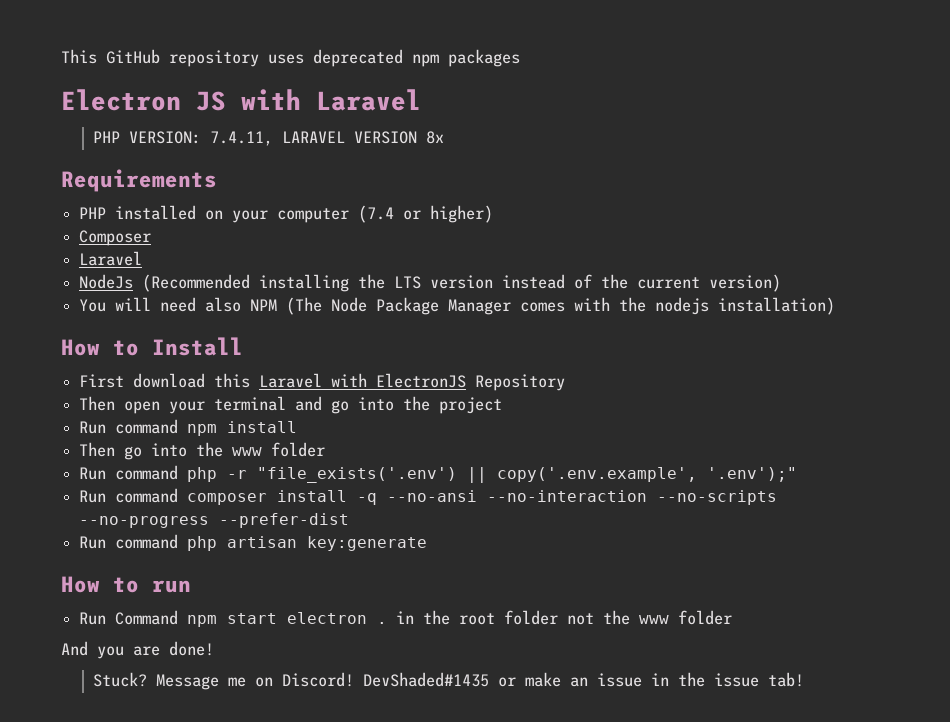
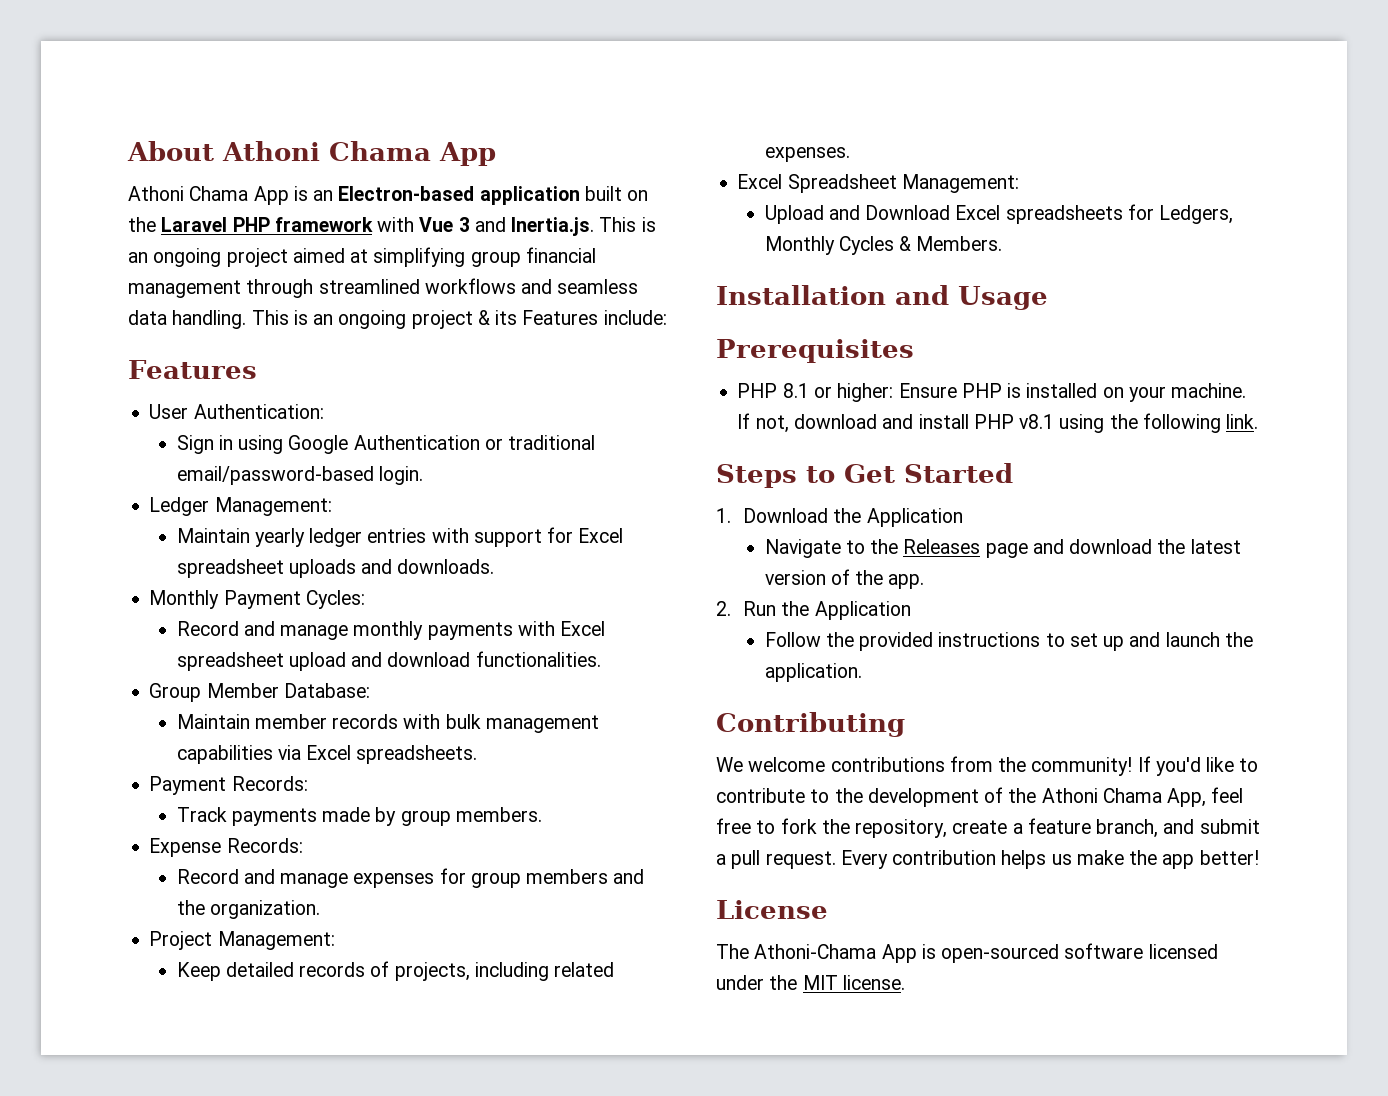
- This GitHub repository uses deprecated npm packages
- Electron JS with Laravel
- PHP VERSION: 7.4.11, LARAVEL VERSION 8x
- Requirements
- PHP installed on your computer (7.4 or higher)
- Composer
- Laravel
- NodeJs (Recommended installing the LTS version instead of the current version)
- You will need also NPM (The Node Package Manager comes with the nodejs installation)
- How to Install
- First download this Laravel with ElectronJS Repository
- Then open your terminal and go into the project
- Run command npm install
- Then go into the www folder
- Run command php -r "file_exists('.env') || copy('.env.example', '.env');"
- Run command composer install -q --no-ansi --no-interaction --no-scripts --no-progress --prefer-dist
- Run command php artisan key:generate
- How to run
- Run Command npm start electron . in the root folder not the www folder
- And you are done!
- Stuck? Message me on Discord! DevShaded#1435 or make an issue in the issue tab!
+ About Athoni Chama App
+ Athoni Chama App is an Electron-based application built on the Laravel PHP framework with Vue 3 and Inertia.js. This is an ongoing project aimed at simplifying group financial management through streamlined workflows and seamless data handling. This is an ongoing project & its Features include:
+ Features
+ User Authentication:
+ Sign in using Google Authentication or traditional email/password-based login.
+ Ledger Management:
+ Maintain yearly ledger entries with support for Excel spreadsheet uploads and downloads.
+ Monthly Payment Cycles:
+ Record and manage monthly payments with Excel spreadsheet upload and download functionalities.
+ Group Member Database:
+ Maintain member records with bulk management capabilities via Excel spreadsheets.
+ Payment Records:
+ Track payments made by group members.
+ Expense Records:
+ Record and manage expenses for group members and the organization.
+ Project Management:
+ Keep detailed records of projects, including related expenses.
+ Excel Spreadsheet Management:
+ Upload and Download Excel spreadsheets for Ledgers, Monthly Cycles & Members.
+ Installation and Usage
+ Prerequisites
+ PHP 8.1 or higher: Ensure PHP is installed on your machine. If not, download and install PHP v8.1 using the following link.
+ Steps to Get Started
+ 1. Download the Application
+ Navigate to the Releases page and download the latest version of the app.
+ 2. Run the Application
+ Follow the provided instructions to set up and launch the application.
+ Contributing
+ We welcome contributions from the community! If you'd like to contribute to the development of the Athoni Chama App, feel free to fork the repository, create a feature branch, and submit a pull request. Every contribution helps us make the app better!
+ License
+ The Athoni-Chama App is open-sourced software licensed under the MIT license.

